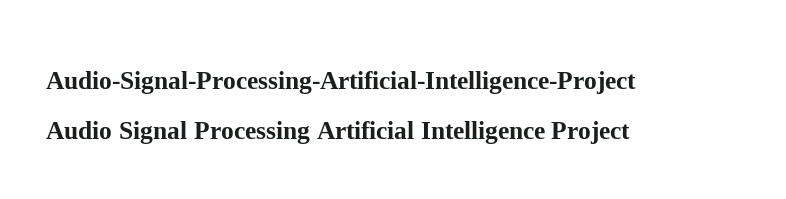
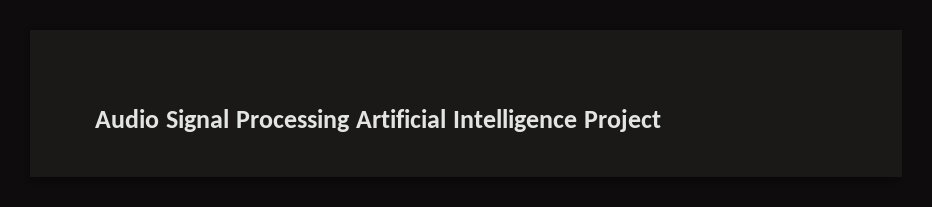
- Audio-Signal-Processing-Artificial-Intelligence-Project

